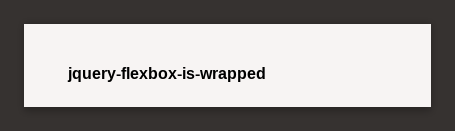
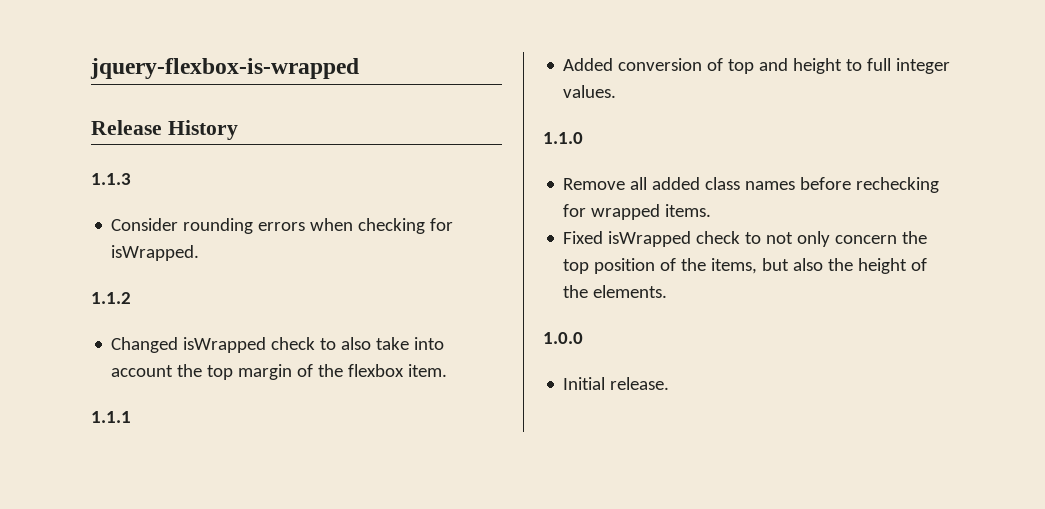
+ Release History
+ 1.1.3
+ Consider rounding errors when checking for isWrapped.
+ 1.1.2
+ Changed isWrapped check to also take into account the top margin of the flexbox item.
+ 1.1.1
+ Added conversion of top and height to full integer values.
+ 1.1.0
+ Remove all added class names before rechecking for wrapped items.
+ Fixed isWrapped check to not only concern the top position of the items, but also the height of the elements.
+ 1.0.0
+ Initial release.

